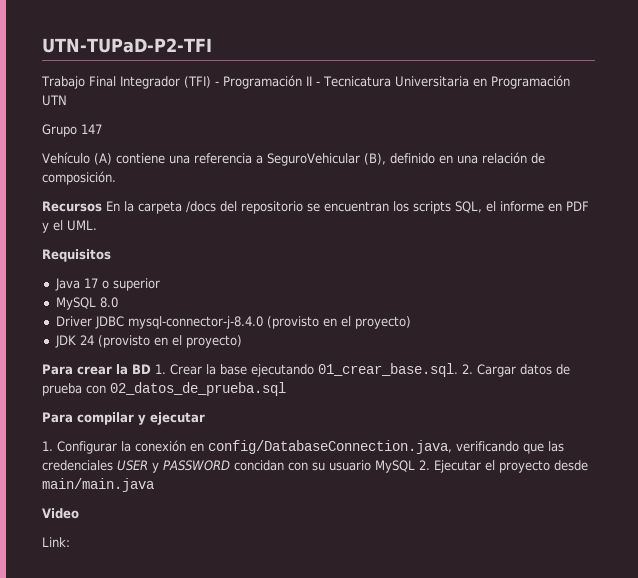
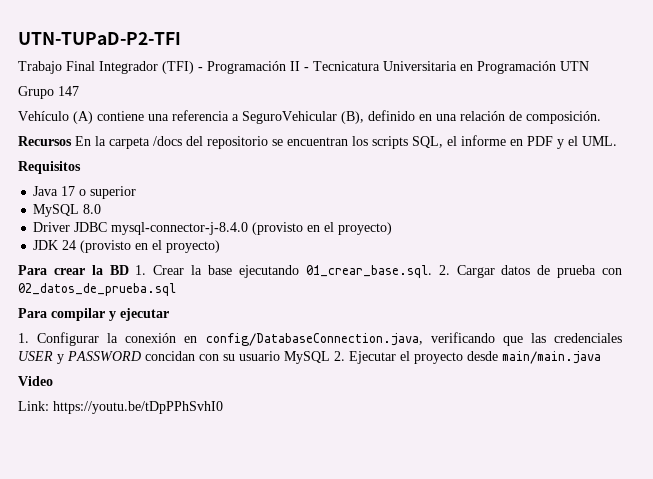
- Link:
+ Link: https://youtu.be/tDpPPhSvhI0

